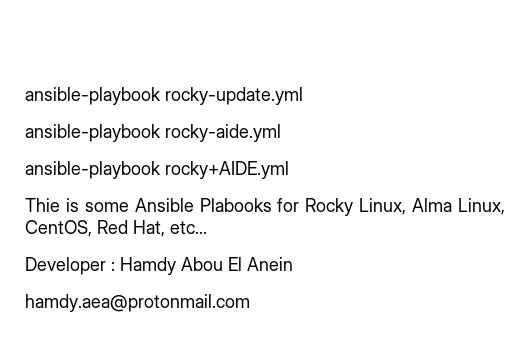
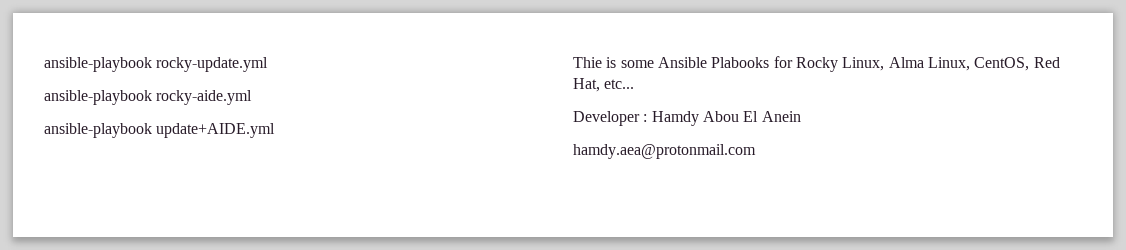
- ansible-playbook rocky+AIDE.yml
+ ansible-playbook update+AIDE.yml

